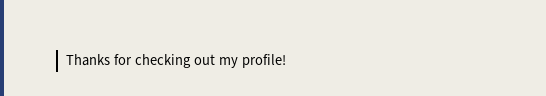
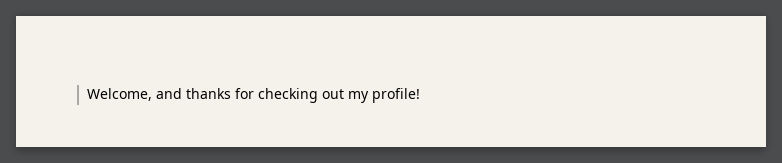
- Thanks for checking out my profile!
+ Welcome, and thanks for checking out my profile!

